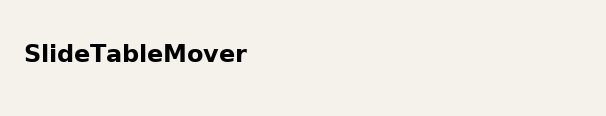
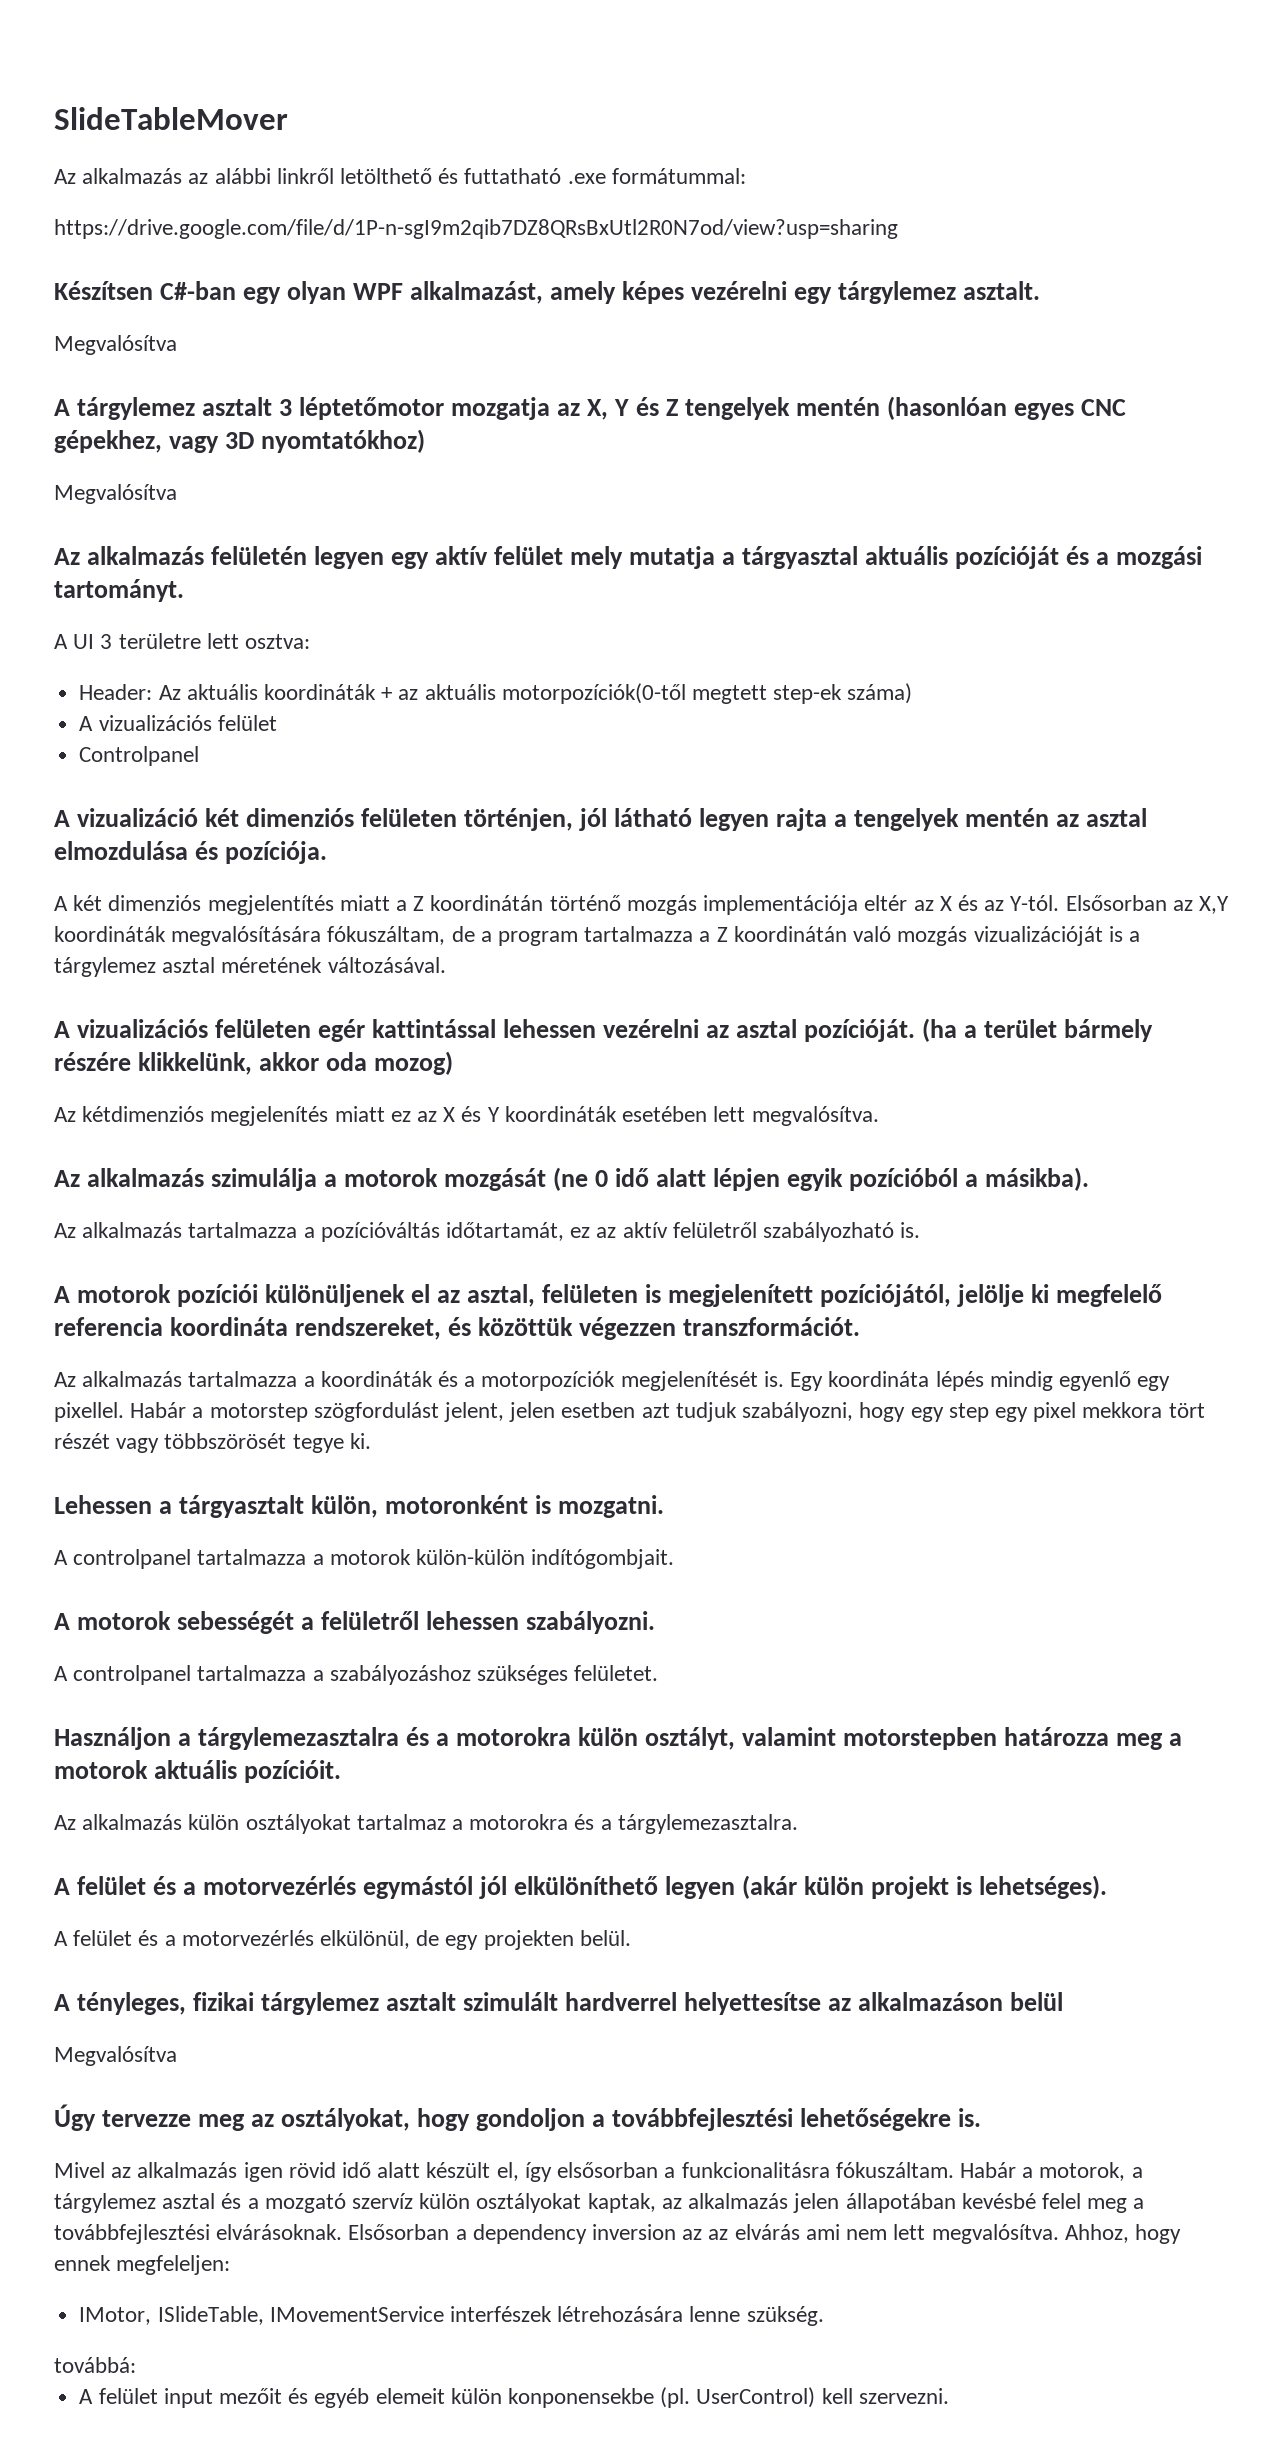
+ Az alkalmazás az alábbi linkről letölthető és futtatható .exe formátummal:
+ https://drive.google.com/file/d/1P-n-sgI9m2qib7DZ8QRsBxUtl2R0N7od/view?usp=sharing
+ Készítsen C#-ban egy olyan WPF alkalmazást, amely képes vezérelni egy tárgylemez asztalt.
+ Megvalósítva
+ A tárgylemez asztalt 3 léptetőmotor mozgatja az X, Y és Z tengelyek mentén (hasonlóan egyes CNC gépekhez, vagy 3D nyomtatókhoz)
+ Megvalósítva
+ Az alkalmazás felületén legyen egy aktív felület mely mutatja a tárgyasztal aktuális pozícióját és a mozgási tartományt.
+ A UI 3 területre lett osztva:
+ Header: Az aktuális koordináták + az aktuális motorpozíciók(0-től megtett step-ek száma)
+ A vizualizációs felület
+ Controlpanel
+ A vizualizáció két dimenziós felületen történjen, jól látható legyen rajta a tengelyek mentén az asztal elmozdulása és pozíciója.
+ A két dimenziós megjelentítés miatt a Z koordinátán történő mozgás implementációja eltér az X és az Y-tól. Elsősorban az X,Y koordináták megvalósítására fókuszáltam, de a program tartalmazza a Z koordinátán való mozgás vizualizációját is a tárgylemez asztal méretének változásával.
+ A vizualizációs felületen egér kattintással lehessen vezérelni az asztal pozícióját. (ha a terület bármely részére klikkelünk, akkor oda mozog)
+ Az kétdimenziós megjelenítés miatt ez az X és Y koordináták esetében lett megvalósítva.
+ Az alkalmazás szimulálja a motorok mozgását (ne 0 idő alatt lépjen egyik pozícióból a másikba).
+ Az alkalmazás tartalmazza a pozícióváltás időtartamát, ez az aktív felületről szabályozható is.
+ A motorok pozíciói különüljenek el az asztal, felületen is megjelenített pozíciójától, jelölje ki megfelelő referencia koordináta rendszereket, és közöttük végezzen transzformációt.
+ Az alkalmazás tartalmazza a koordináták és a motorpozíciók megjelenítését is. Egy koordináta lépés mindig egyenlő egy pixellel. Habár a motorstep szögfordulást jelent, jelen esetben azt tudjuk szabályozni, hogy egy step egy pixel mekkora tört részét vagy többszörösét tegye ki.
+ Lehessen a tárgyasztalt külön, motoronként is mozgatni.
+ A controlpanel tartalmazza a motorok külön-külön indítógombjait.
+ A motorok sebességét a felületről lehessen szabályozni.
+ A controlpanel tartalmazza a szabályozáshoz szükséges felületet.
+ Használjon a tárgylemezasztalra és a motorokra külön osztályt, valamint motorstepben határozza meg a motorok aktuális pozícióit.
+ Az alkalmazás külön osztályokat tartalmaz a motorokra és a tárgylemezasztalra.
+ A felület és a motorvezérlés egymástól jól elkülöníthető legyen (akár külön projekt is lehetséges).
+ A felület és a motorvezérlés elkülönül, de egy projekten belül.
+ A tényleges, fizikai tárgylemez asztalt szimulált hardverrel helyettesítse az alkalmazáson belül
+ Megvalósítva
+ Úgy tervezze meg az osztályokat, hogy gondoljon a továbbfejlesztési lehetőségekre is.
+ Mivel az alkalmazás igen rövid idő alatt készült el, így elsősorban a funkcionalitásra fókuszáltam. Habár a motorok, a tárgylemez asztal és a mozgató szervíz külön osztályokat kaptak, az alkalmazás jelen állapotában kevésbé felel meg a továbbfejlesztési elvárásoknak. Elsősorban a dependency inversion az az elvárás ami nem lett megvalósítva. Ahhoz, hogy ennek megfeleljen:
+ IMotor, ISlideTable, IMovementService interfészek létrehozására lenne szükség.
+ továbbá:
+ A felület input mezőit és egyéb elemeit külön konponensekbe (pl. UserControl) kell szervezni.

